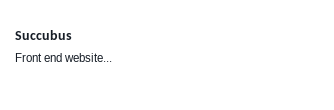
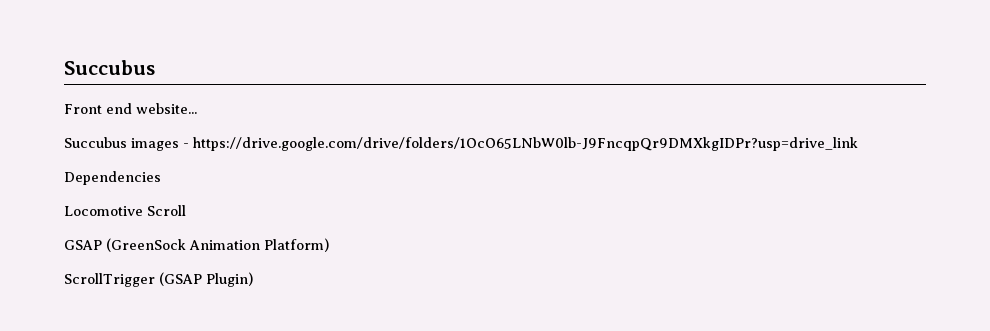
+ Succubus images - https://drive.google.com/drive/folders/1OcO65LNbW0lb-J9FncqpQr9DMXkgIDPr?usp=drive_link
+ Dependencies
+ Locomotive Scroll
+ GSAP (GreenSock Animation Platform)
+ ScrollTrigger (GSAP Plugin)

